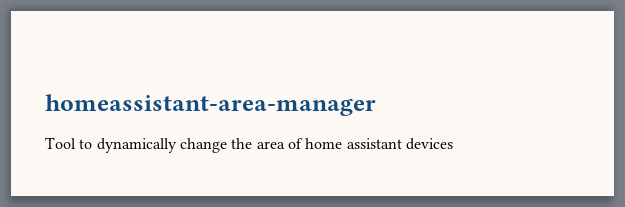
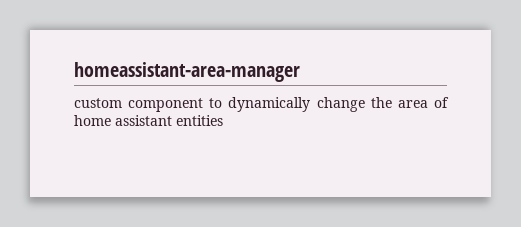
- Tool to dynamically change the area of home assistant devices
+ custom component to dynamically change the area of home assistant entities

